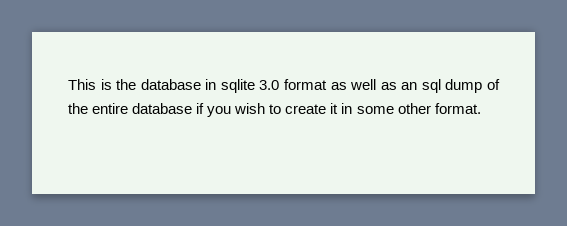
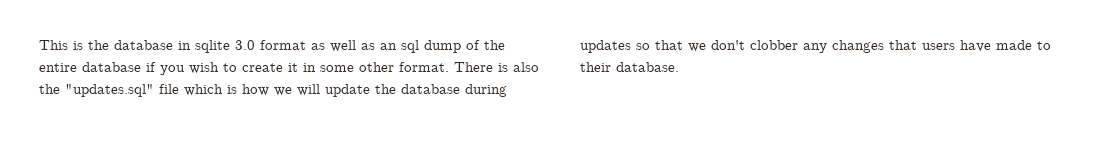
+ There is also the "updates.sql" file which is how we will update the database during updates so that we don't clobber any changes that users have made to their database.

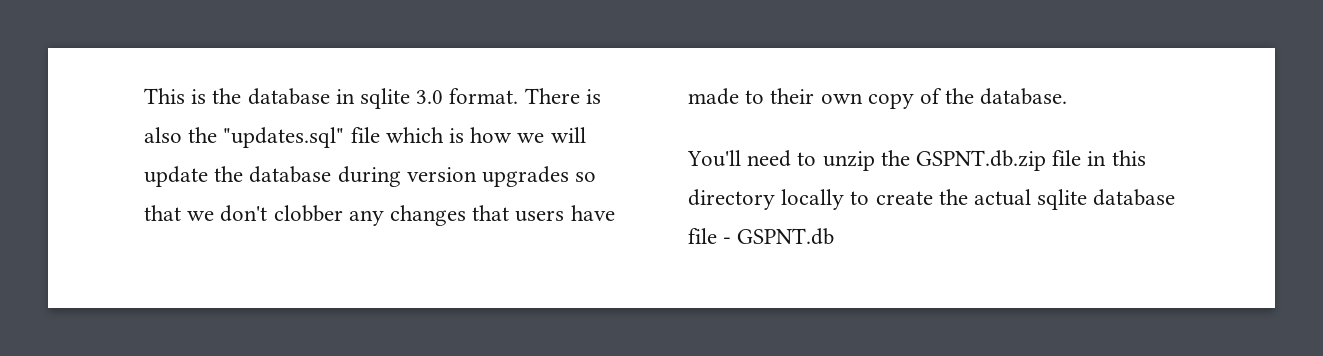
- This is the database in sqlite 3.0 format as well as an sql dump of the entire database if you wish to create it in some other format.
+ This is the database in sqlite 3.0 format.
- There is also the "updates.sql" file which is how we will update the database during updates so that we don't clobber any changes that users have made to their database.
+ There is also the "updates.sql" file which is how we will update the database during version upgrades so that we don't clobber any changes that users have made to their own copy of the database.
+ You'll need to unzip the GSPNT.db.zip file in this directory locally to create the actual sqlite database file - GSPNT.db

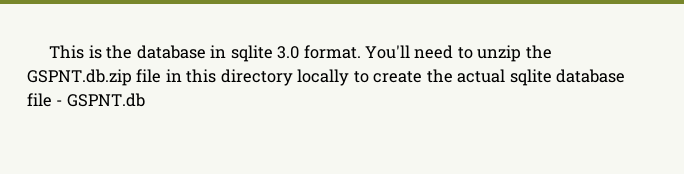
- This is the database in sqlite 3.0 format. There is also the "updates.sql" file which is how we will update the database during version upgrades so that we don't clobber any changes that users have made to their own copy of the database.
- You'll need to unzip the GSPNT.db.zip file in this directory locally to create the actual sqlite database file - GSPNT.db
+ This is the database in sqlite 3.0 format. You'll need to unzip the GSPNT.db.zip file in this directory locally to create the actual sqlite database file - GSPNT.db

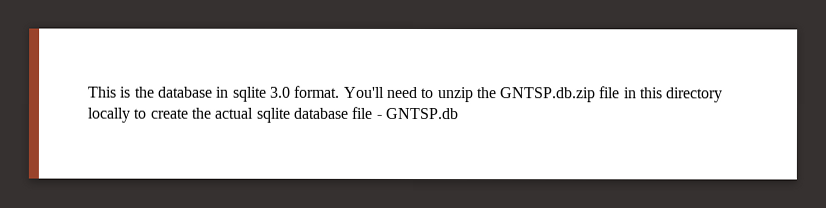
- You'll need to unzip the GSPNT.db.zip file in this directory locally to create the actual sqlite database file - GSPNT.db
+ You'll need to unzip the GNTSP.db.zip file in this directory locally to create the actual sqlite database file - GNTSP.db

